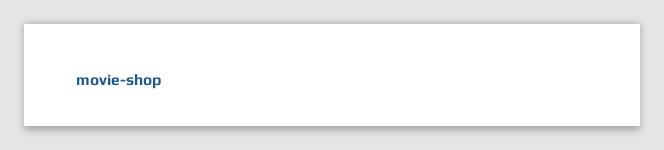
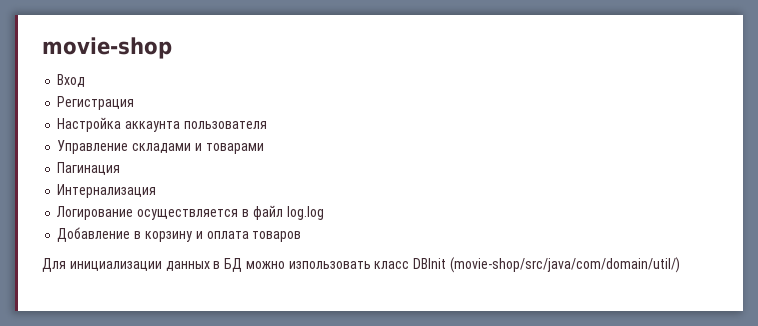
+ Вход
+ Регистрация
+ Настройка аккаунта пользователя
+ Управление складами и товарами
+ Пагинация
+ Интернализация
+ Логирование осуществляется в файл log.log
+ Добавление в корзину и оплата товаров
+ Для инициализации данных в БД можно изпользовать класс DBInit (movie-shop/src/java/com/domain/util/)

